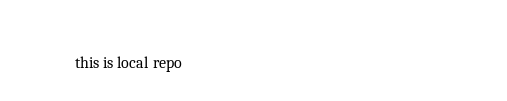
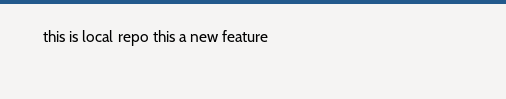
- this is local repo
+ this is local repo this a new feature

